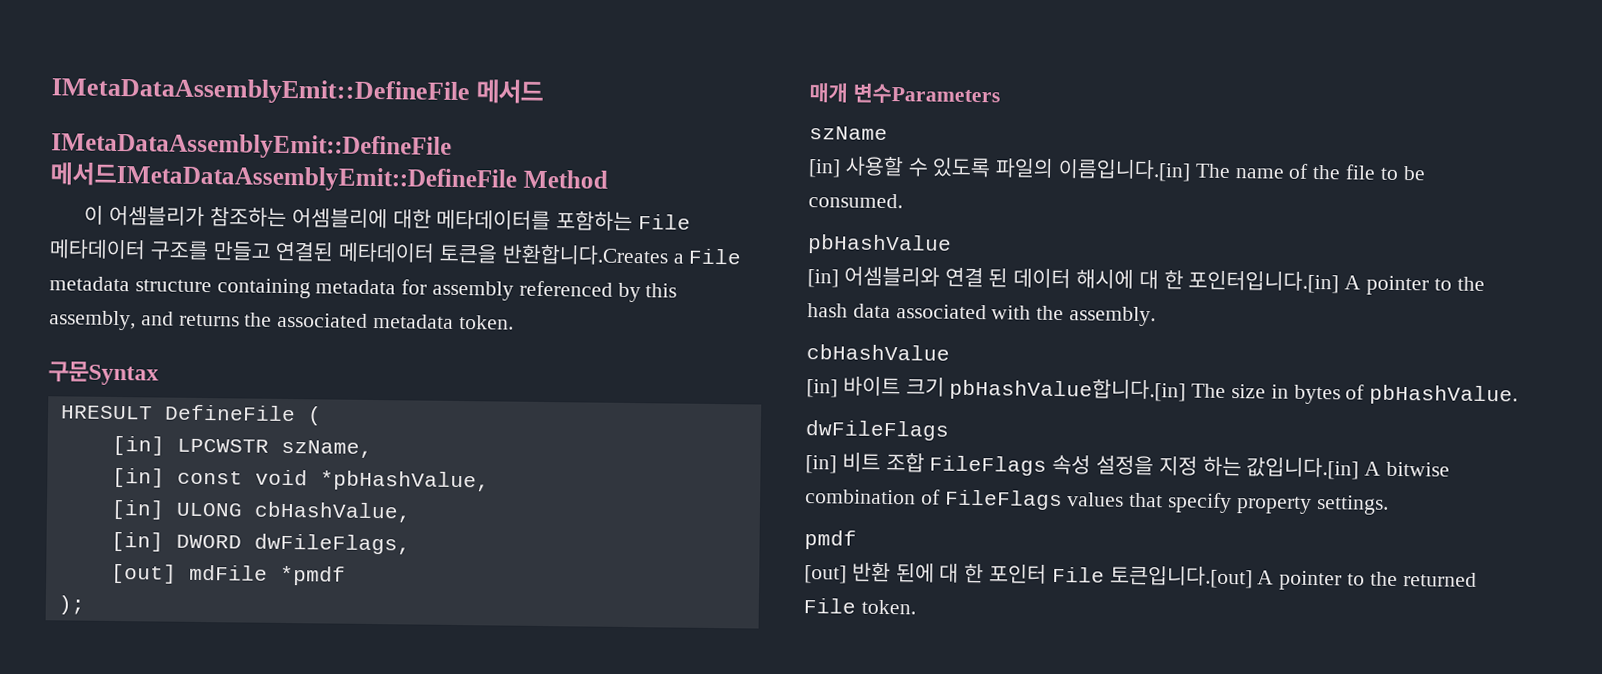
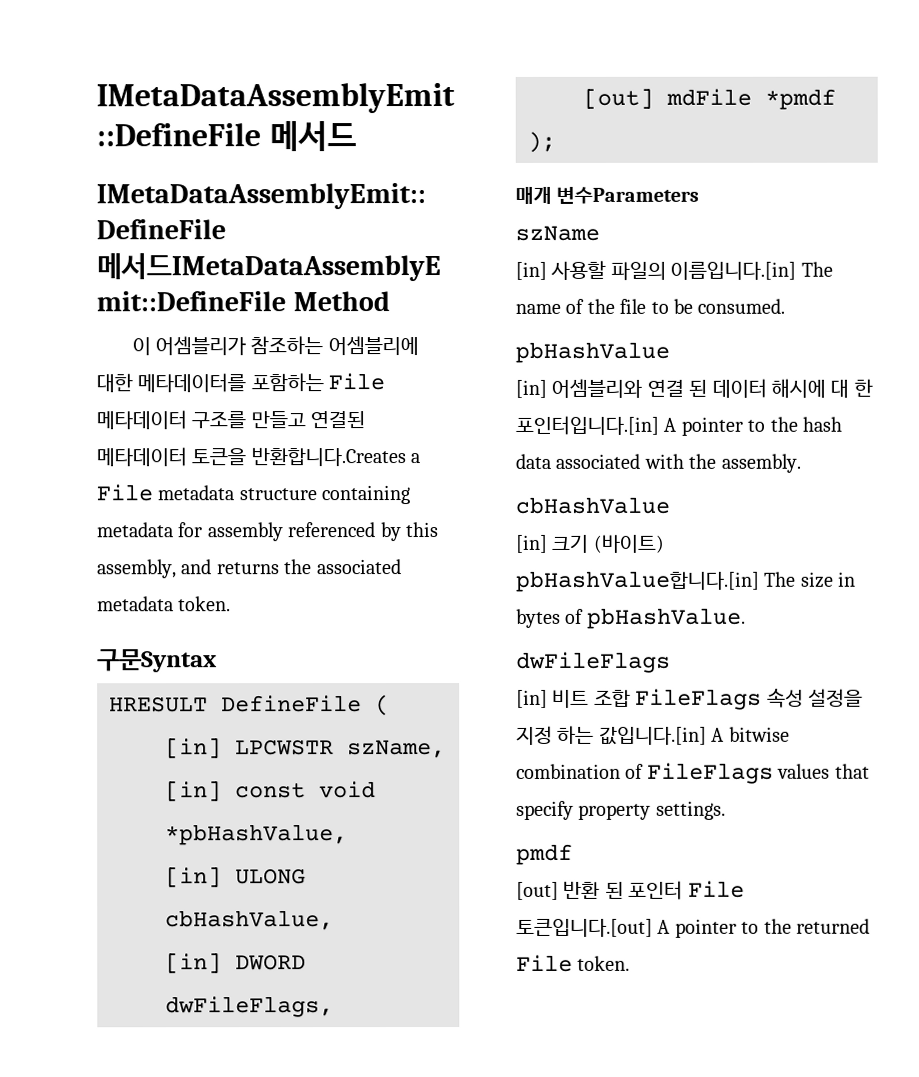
- [in] 사용할 수 있도록 파일의 이름입니다.[in] The name of the file to be consumed.
+ [in] 사용할 파일의 이름입니다.[in] The name of the file to be consumed.
- [in] 바이트 크기 pbHashValue합니다.[in] The size in bytes of pbHashValue.
+ [in] 크기 (바이트) pbHashValue합니다.[in] The size in bytes of pbHashValue.
- [out] 반환 된에 대 한 포인터 File 토큰입니다.[out] A pointer to the returned File token.
+ [out] 반환 된 포인터 File 토큰입니다.[out] A pointer to the returned File token.

